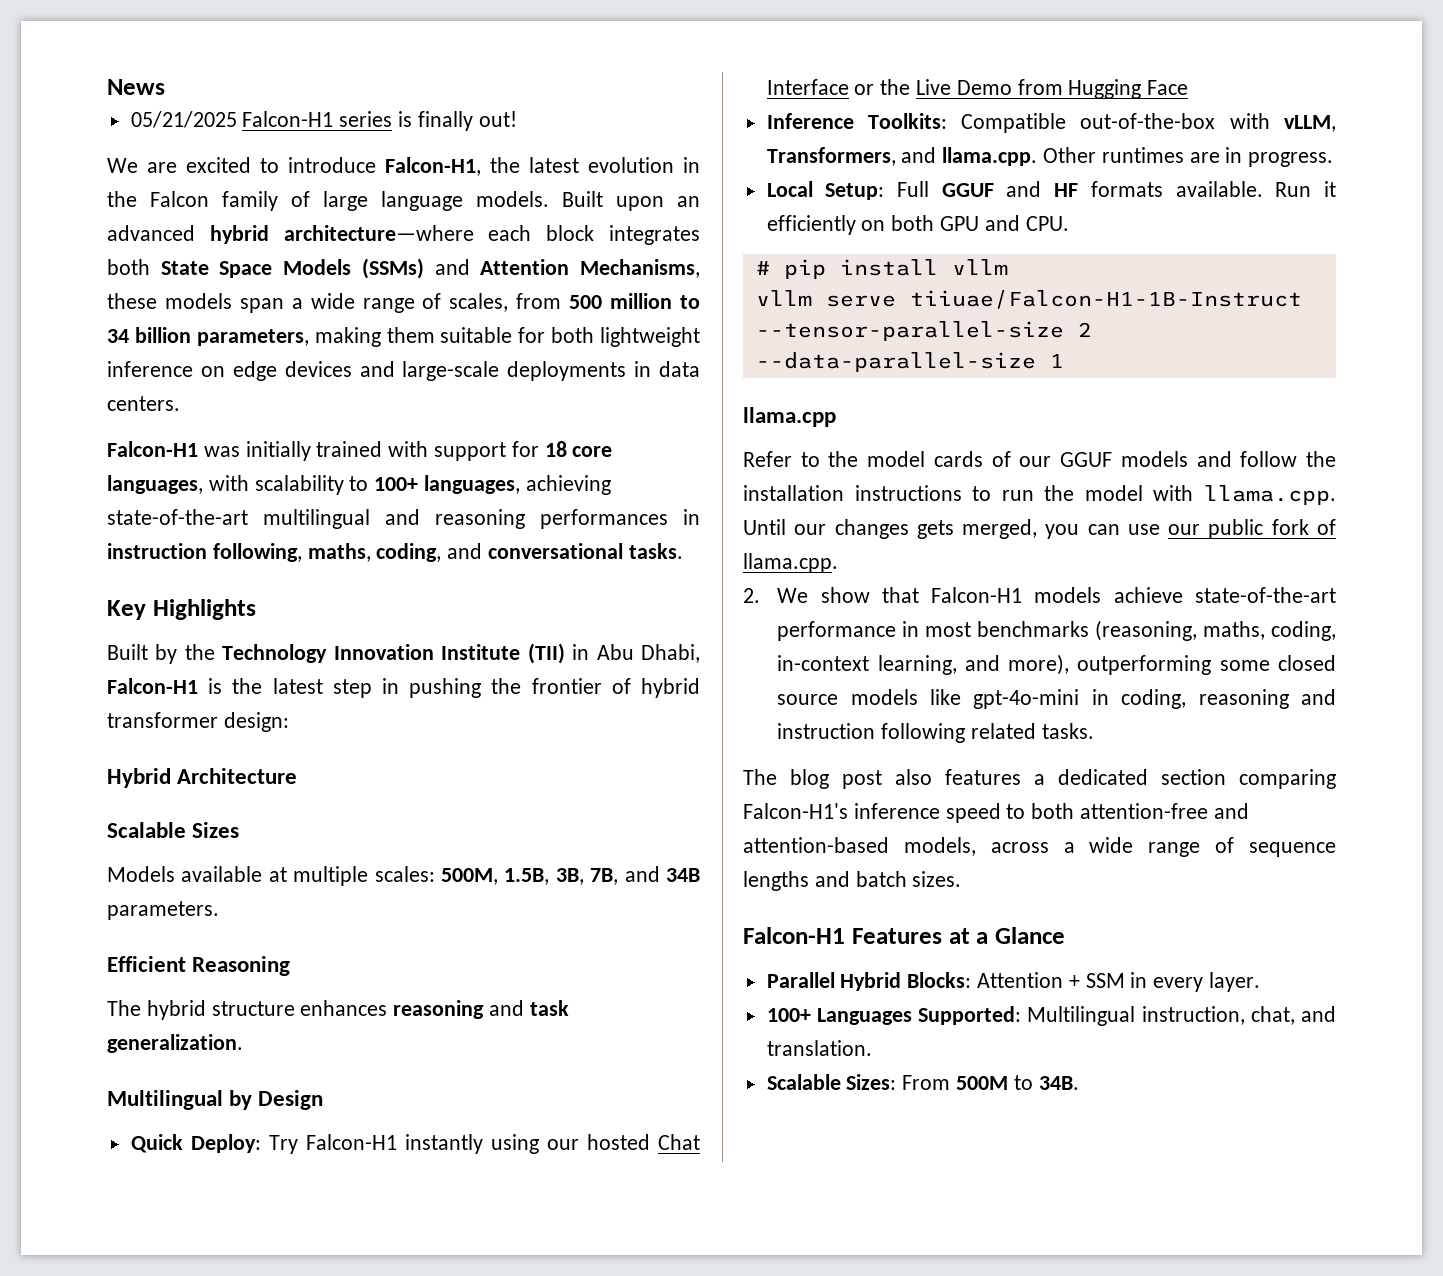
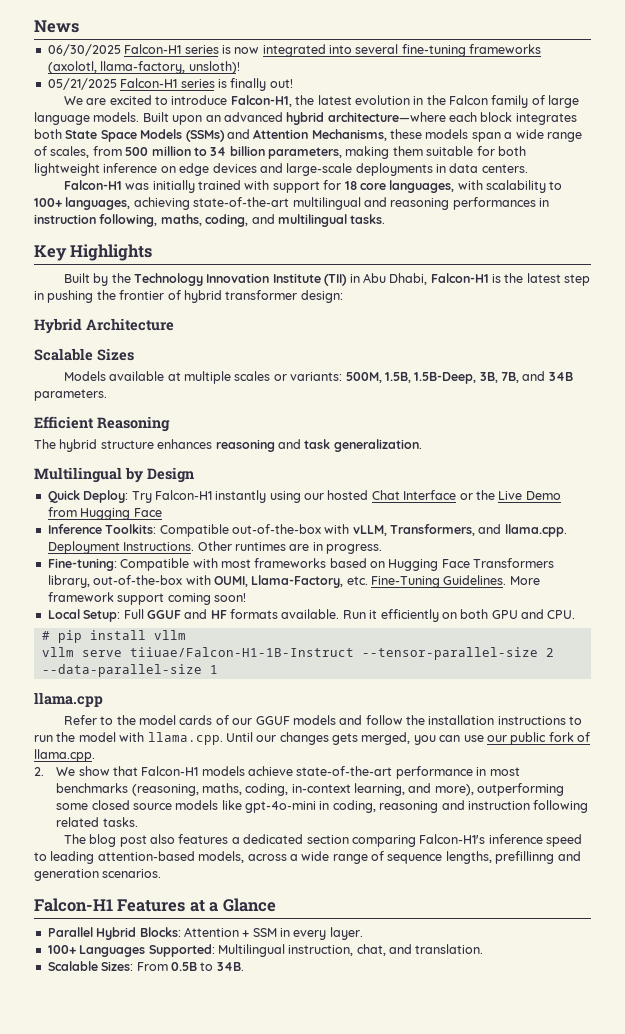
+ 06/30/2025 Falcon-H1 series is now integrated into several fine-tuning frameworks (axolotl, llama-factory, unsloth)!
- Falcon-H1 was initially trained with support for 18 core languages, with scalability to 100+ languages, achieving state-of-the-art multilingual and reasoning performances in instruction following, maths, coding, and conversational tasks.
+ Falcon-H1 was initially trained with support for 18 core languages, with scalability to 100+ languages, achieving state-of-the-art multilingual and reasoning performances in instruction following, maths, coding, and multilingual tasks.
- Models available at multiple scales: 500M, 1.5B, 3B, 7B, and 34B parameters.
+ Models available at multiple scales or variants: 500M, 1.5B, 1.5B-Deep, 3B, 7B, and 34B parameters.
- Inference Toolkits: Compatible out-of-the-box with vLLM, Transformers, and llama.cpp. Other runtimes are in progress.
+ Inference Toolkits: Compatible out-of-the-box with vLLM, Transformers, and llama.cpp. Deployment Instructions. Other runtimes are in progress.
+ Fine-tuning: Compatible with most frameworks based on Hugging Face Transformers library, out-of-the-box with OUMI, Llama-Factory, etc. Fine-Tuning Guidelines. More framework support coming soon!
- The blog post also features a dedicated section comparing Falcon-H1's inference speed to both attention-free and attention-based models, across a wide range of sequence lengths and batch sizes.
+ The blog post also features a dedicated section comparing Falcon-H1's inference speed to leading attention-based models, across a wide range of sequence lengths, prefillinng and generation scenarios.
- Scalable Sizes: From 500M to 34B.
+ Scalable Sizes: From 0.5B to 34B.

